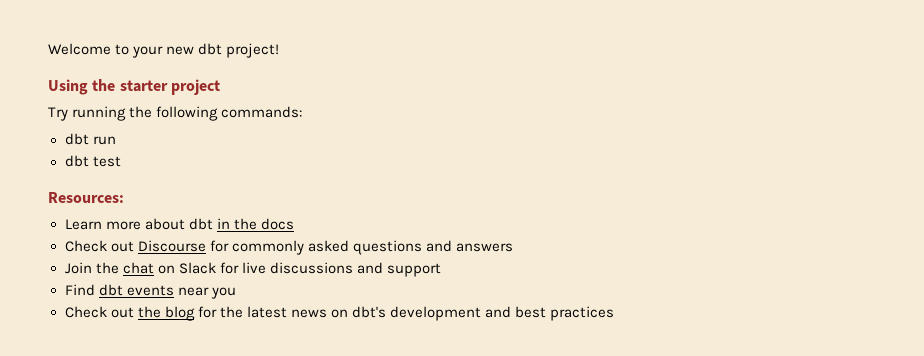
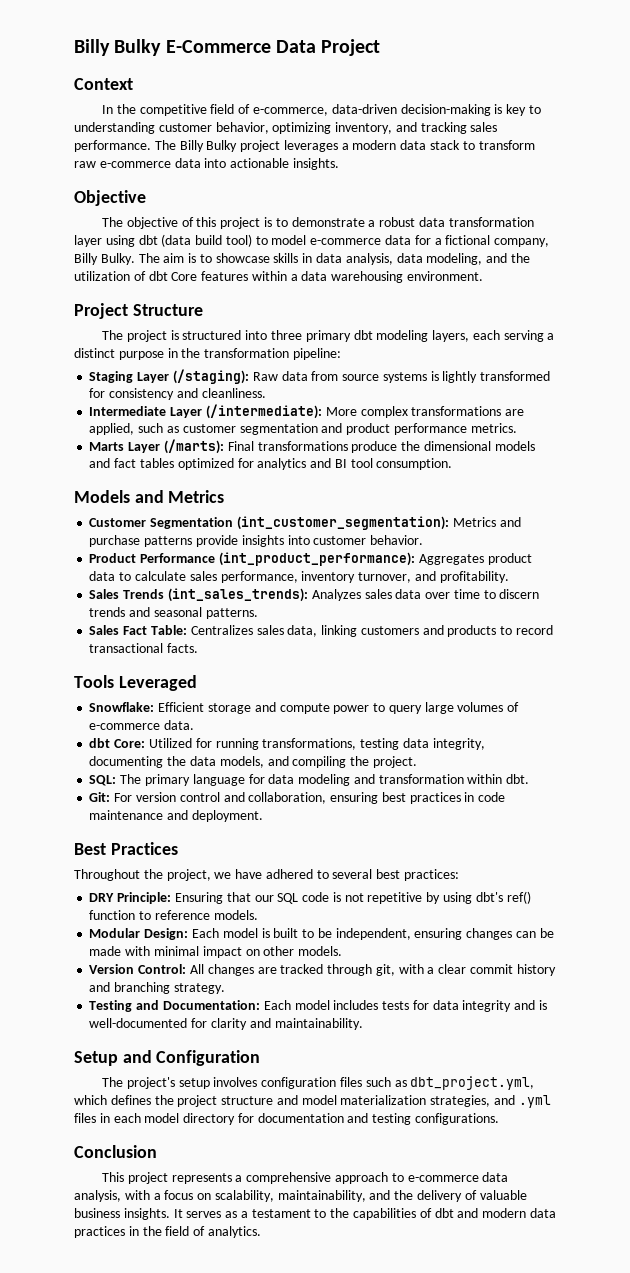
- Welcome to your new dbt project!
- Using the starter project
- Try running the following commands:
- dbt run
- dbt test
- Resources:
- Learn more about dbt in the docs
- Check out Discourse for commonly asked questions and answers
- Join the chat on Slack for live discussions and support
- Find dbt events near you
- Check out the blog for the latest news on dbt's development and best practices
+ Billy Bulky E-Commerce Data Project
+ Context
+ In the competitive field of e-commerce, data-driven decision-making is key to understanding customer behavior, optimizing inventory, and tracking sales performance. The Billy Bulky project leverages a modern data stack to transform raw e-commerce data into actionable insights.
+ Objective
+ The objective of this project is to demonstrate a robust data transformation layer using dbt (data build tool) to model e-commerce data for a fictional company, Billy Bulky. The aim is to showcase skills in data analysis, data modeling, and the utilization of dbt Core features within a data warehousing environment.
+ Project Structure
+ The project is structured into three primary dbt modeling layers, each serving a distinct purpose in the transformation pipeline:
+ Staging Layer (/staging): Raw data from source systems is lightly transformed for consistency and cleanliness.
+ Intermediate Layer (/intermediate): More complex transformations are applied, such as customer segmentation and product performance metrics.
+ Marts Layer (/marts): Final transformations produce the dimensional models and fact tables optimized for analytics and BI tool consumption.
+ Models and Metrics
+ Customer Segmentation (int_customer_segmentation): Metrics and purchase patterns provide insights into customer behavior.
+ Product Performance (int_product_performance): Aggregates product data to calculate sales performance, inventory turnover, and profitability.
+ Sales Trends (int_sales_trends): Analyzes sales data over time to discern trends and seasonal patterns.
+ Sales Fact Table: Centralizes sales data, linking customers and products to record transactional facts.
+ Tools Leveraged
+ Snowflake: Efficient storage and compute power to query large volumes of e-commerce data.
+ dbt Core: Utilized for running transformations, testing data integrity, documenting the data models, and compiling the project.
+ SQL: The primary language for data modeling and transformation within dbt.
+ Git: For version control and collaboration, ensuring best practices in code maintenance and deployment.
+ Best Practices
+ Throughout the project, we have adhered to several best practices:
+ DRY Principle: Ensuring that our SQL code is not repetitive by using dbt's ref() function to reference models.
+ Modular Design: Each model is built to be independent, ensuring changes can be made with minimal impact on other models.
+ Version Control: All changes are tracked through git, with a clear commit history and branching strategy.
+ Testing and Documentation: Each model includes tests for data integrity and is well-documented for clarity and maintainability.
+ Setup and Configuration
+ The project's setup involves configuration files such as dbt_project.yml, which defines the project structure and model materialization strategies, and .yml files in each model directory for documentation and testing configurations.
+ Conclusion
+ This project represents a comprehensive approach to e-commerce data analysis, with a focus on scalability, maintainability, and the delivery of valuable business insights. It serves as a testament to the capabilities of dbt and modern data practices in the field of analytics.

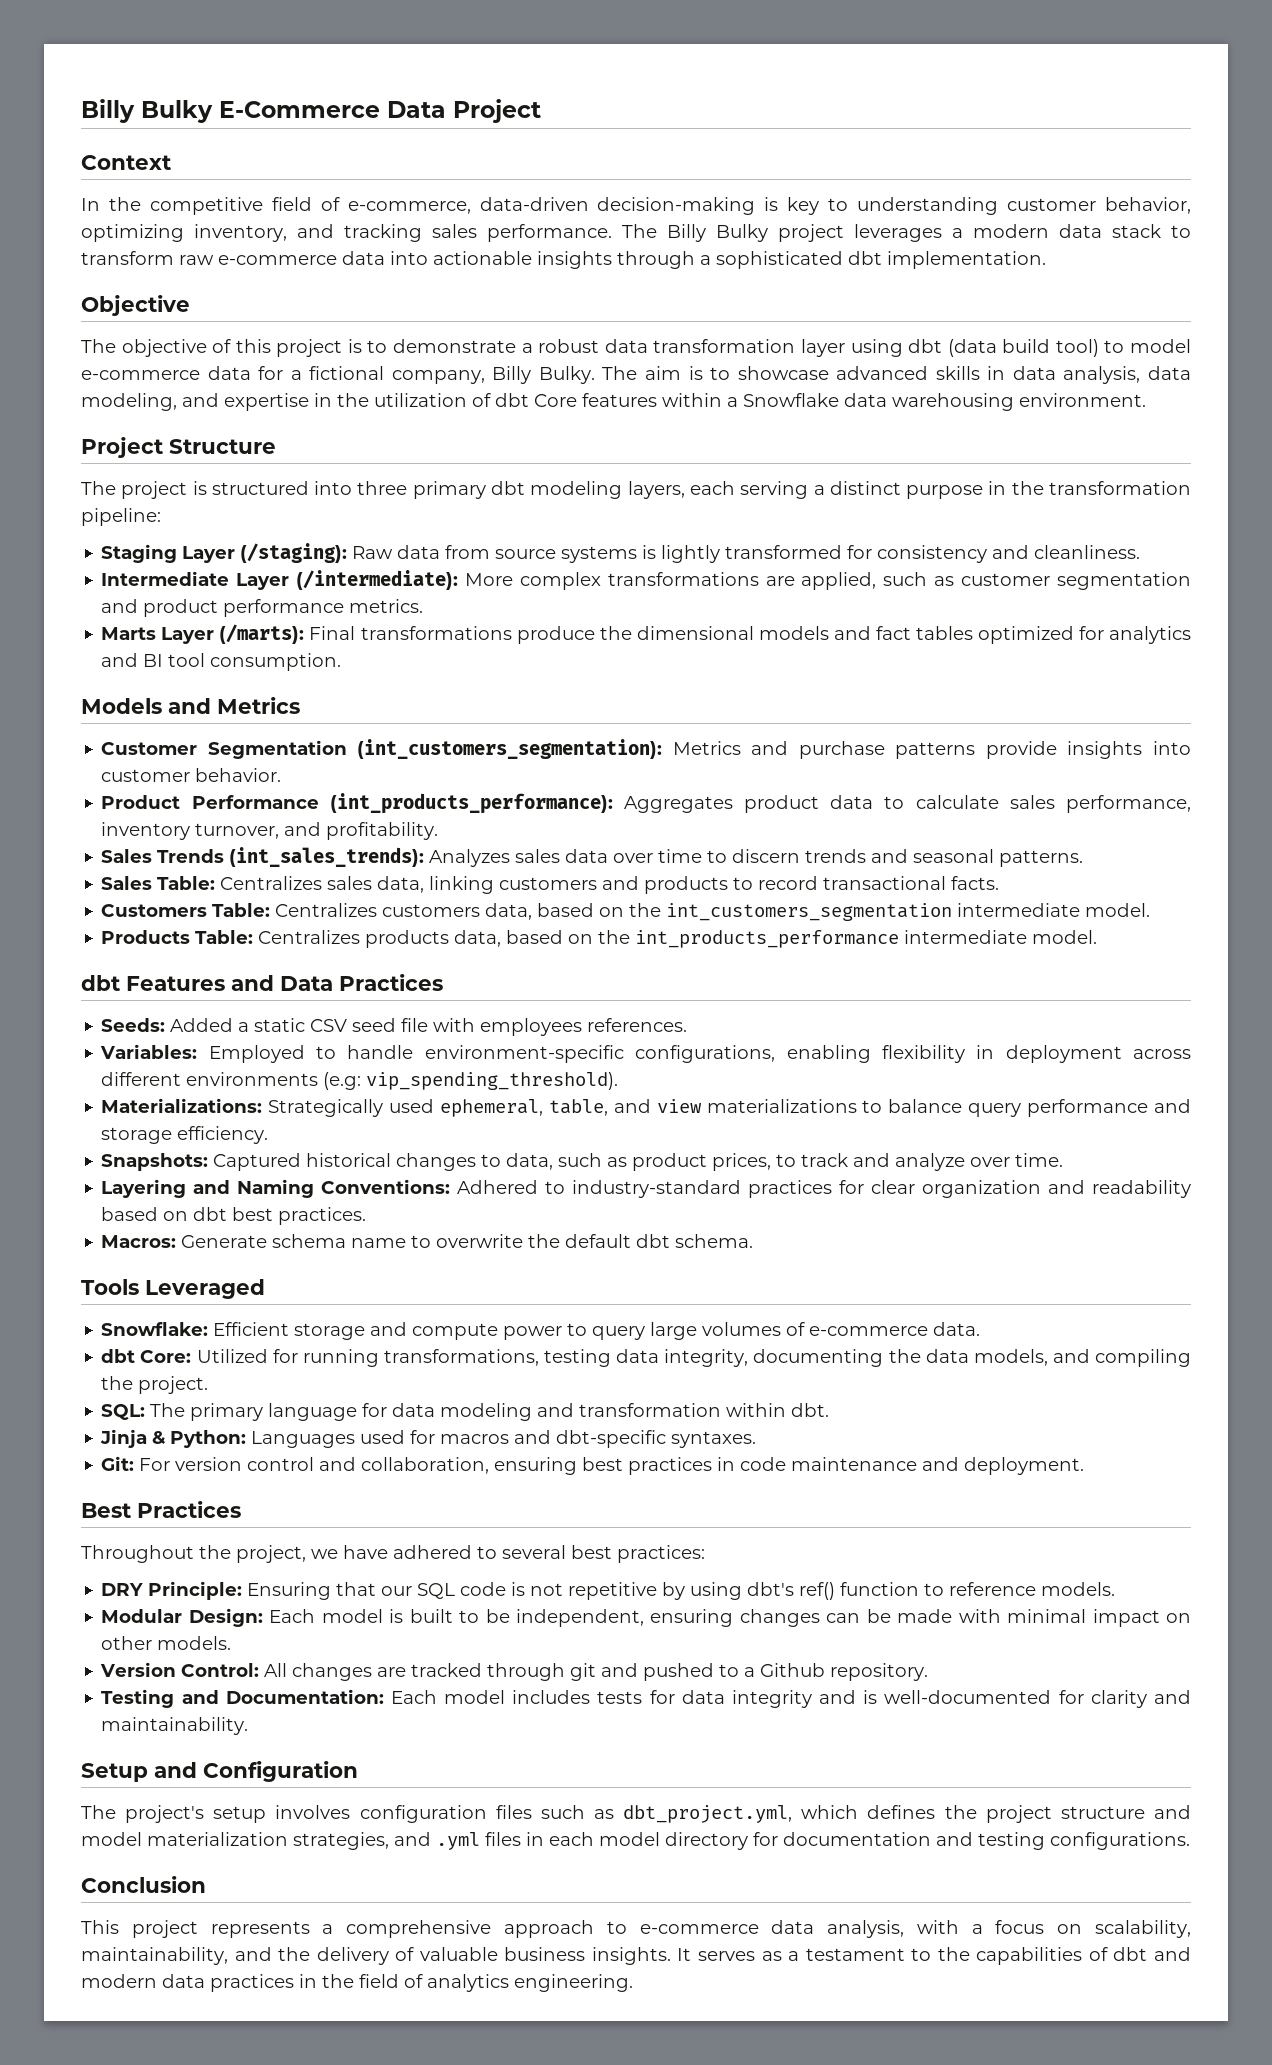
- The Billy Bulky project leverages a modern data stack to transform raw e-commerce data into actionable insights.
+ The Billy Bulky project leverages a modern data stack to transform raw e-commerce data into actionable insights through a sophisticated dbt implementation.
- The aim is to showcase skills in data analysis, data modeling, and the utilization of dbt Core features within a data warehousing environment.
+ The aim is to showcase advanced skills in data analysis, data modeling, and expertise in the utilization of dbt Core features within a Snowflake data warehousing environment.
- Customer Segmentation (int_customer_segmentation): Metrics and purchase patterns provide insights into customer behavior.
+ Customer Segmentation (int_customers_segmentation): Metrics and purchase patterns provide insights into customer behavior.
- Product Performance (int_product_performance): Aggregates product data to calculate sales performance, inventory turnover, and profitability.
+ Product Performance (int_products_performance): Aggregates product data to calculate sales performance, inventory turnover, and profitability.
- Sales Fact Table: Centralizes sales data, linking customers and products to record transactional facts.
+ Sales Table: Centralizes sales data, linking customers and products to record transactional facts.
+ Customers Table: Centralizes customers data, based on the int_customers_segmentation intermediate model.
+ Products Table: Centralizes products data, based on the int_products_performance intermediate model.
+ dbt Features and Data Practices
+ Seeds: Added a static CSV seed file with employees references.
+ Variables: Employed to handle environment-specific configurations, enabling flexibility in deployment across different environments (e.g: vip_spending_threshold).
+ Materializations: Strategically used ephemeral, table, and view materializations to balance query performance and storage efficiency.
+ Snapshots: Captured historical changes to data, such as product prices, to track and analyze over time.
+ Layering and Naming Conventions: Adhered to industry-standard practices for clear organization and readability based on dbt best practices.
+ Macros: Generate schema name to overwrite the default dbt schema.
+ Jinja & Python: Languages used for macros and dbt-specific syntaxes.
- Version Control: All changes are tracked through git, with a clear commit history and branching strategy.
+ Version Control: All changes are tracked through git and pushed to a Github repository.
- It serves as a testament to the capabilities of dbt and modern data practices in the field of analytics.
+ It serves as a testament to the capabilities of dbt and modern data practices in the field of analytics engineering.

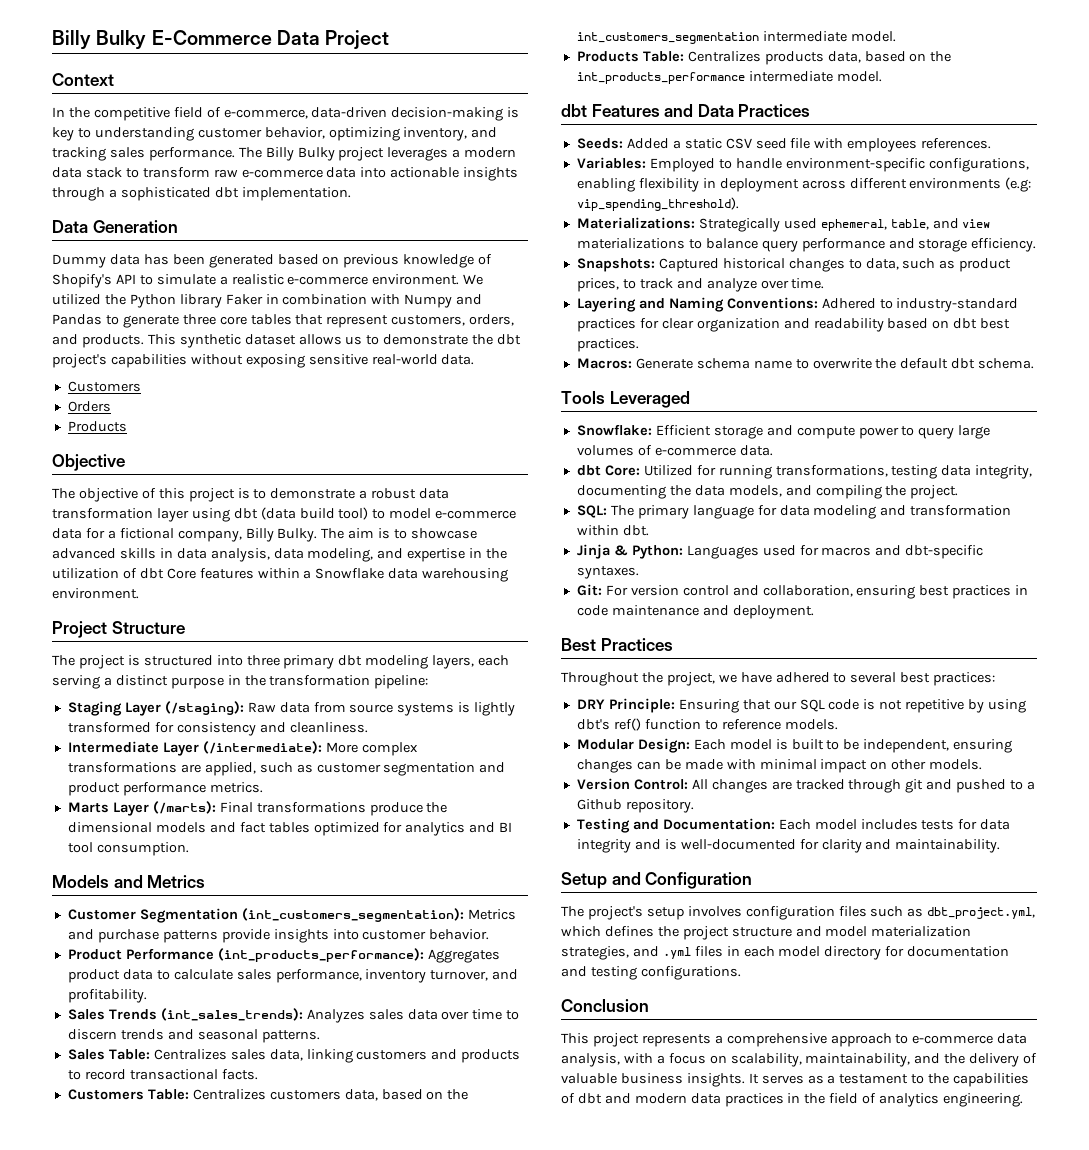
+ Data Generation
+ Dummy data has been generated based on previous knowledge of Shopify's API to simulate a realistic e-commerce environment. We utilized the Python library Faker in combination with Numpy and Pandas to generate three core tables that represent customers, orders, and products. This synthetic dataset allows us to demonstrate the dbt project's capabilities without exposing sensitive real-world data.
+ Customers
+ Orders
+ Products

